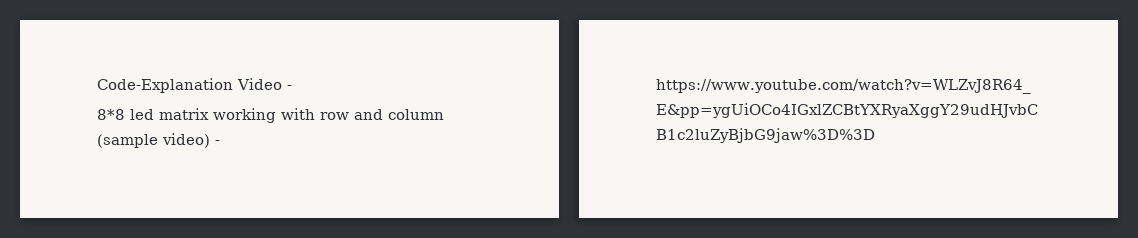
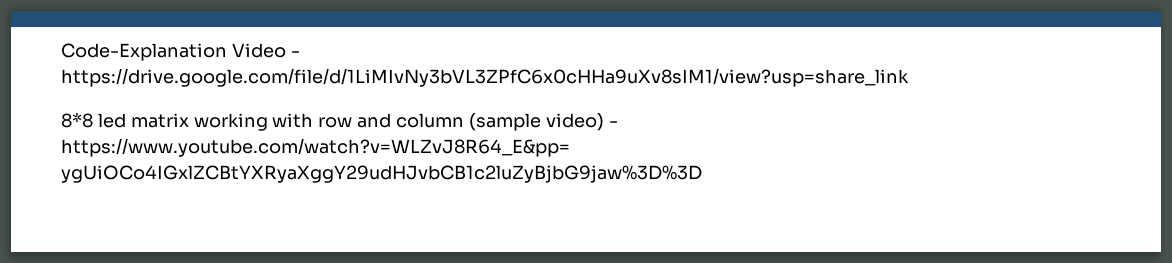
- Code-Explanation Video -
+ Code-Explanation Video - https://drive.google.com/file/d/1LiMIvNy3bVL3ZPfC6x0cHHa9uXv8sIM1/view?usp=share_link

